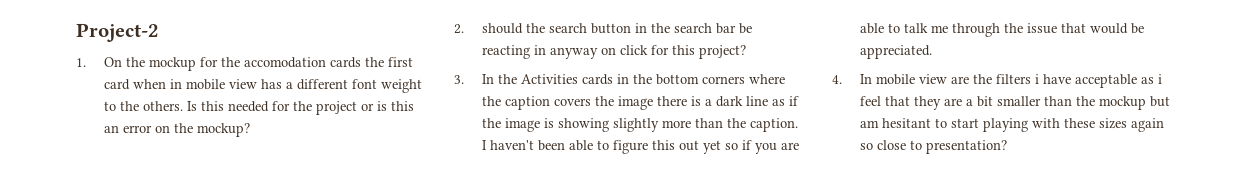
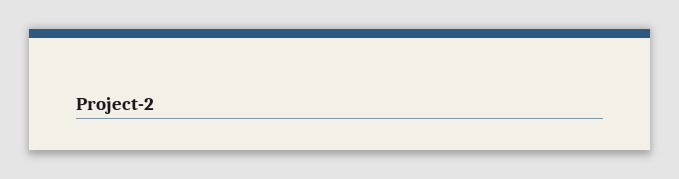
- 1. On the mockup for the accomodation cards the first card when in mobile view has a different font weight to the others. Is this needed for the project or is this an error on the mockup?
- 2. should the search button in the search bar be reacting in anyway on click for this project?
- 3. In the Activities cards in the bottom corners where the caption covers the image there is a dark line as if the image is showing slightly more than the caption. I haven't been able to figure this out yet so if you are able to talk me through the issue that would be appreciated.
- 4. In mobile view are the filters i have acceptable as i feel that they are a bit smaller than the mockup but am hesitant to start playing with these sizes again so close to presentation?

